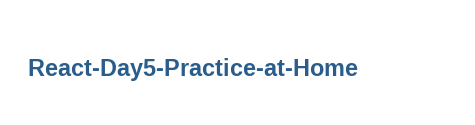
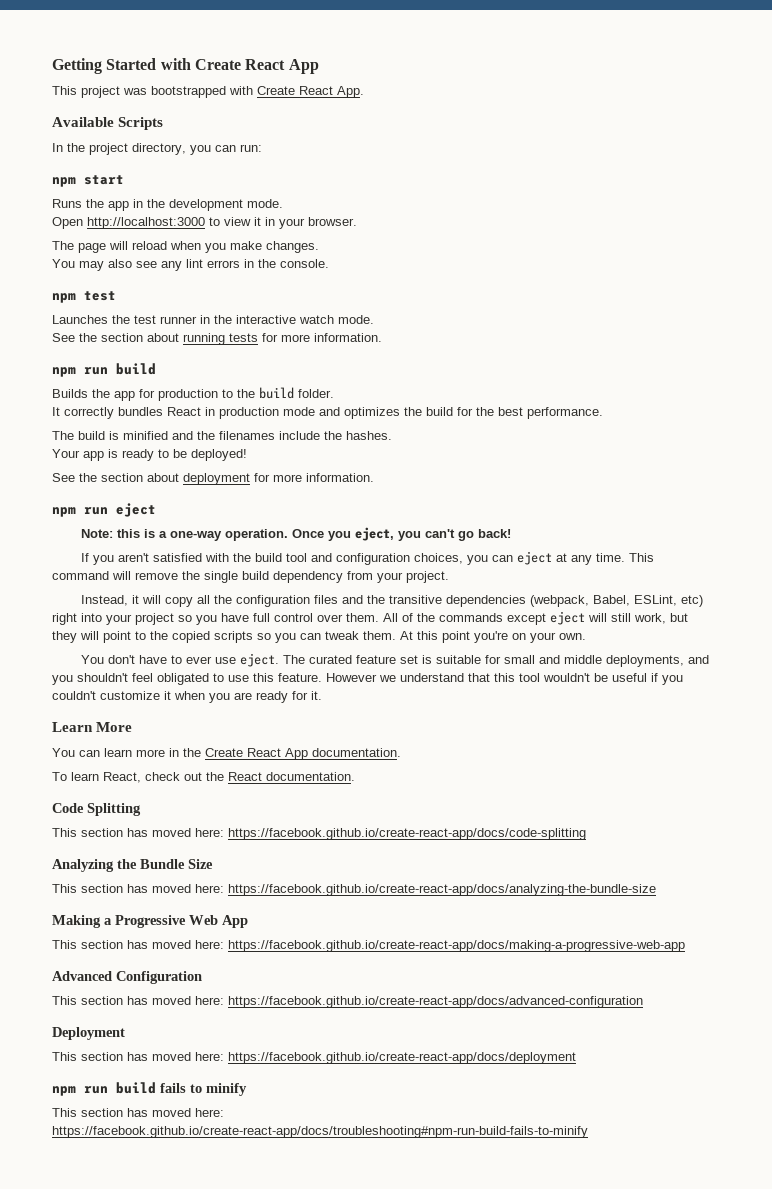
- React-Day5-Practice-at-Home
+ Getting Started with Create React App
+ This project was bootstrapped with Create React App.
+ Available Scripts
+ In the project directory, you can run:
+ npm start
+ Runs the app in the development mode.
+ Open http://localhost:3000 to view it in your browser.
+ The page will reload when you make changes.
+ You may also see any lint errors in the console.
+ npm test
+ Launches the test runner in the interactive watch mode.
+ See the section about running tests for more information.
+ npm run build
+ Builds the app for production to the build folder.
+ It correctly bundles React in production mode and optimizes the build for the best performance.
+ The build is minified and the filenames include the hashes.
+ Your app is ready to be deployed!
+ See the section about deployment for more information.
+ npm run eject
+ Note: this is a one-way operation. Once you eject, you can't go back!
+ If you aren't satisfied with the build tool and configuration choices, you can eject at any time. This command will remove the single build dependency from your project.
+ Instead, it will copy all the configuration files and the transitive dependencies (webpack, Babel, ESLint, etc) right into your project so you have full control over them. All of the commands except eject will still work, but they will point to the copied scripts so you can tweak them. At this point you're on your own.
+ You don't have to ever use eject. The curated feature set is suitable for small and middle deployments, and you shouldn't feel obligated to use this feature. However we understand that this tool wouldn't be useful if you couldn't customize it when you are ready for it.
+ Learn More
+ You can learn more in the Create React App documentation.
+ To learn React, check out the React documentation.
+ Code Splitting
+ This section has moved here: https://facebook.github.io/create-react-app/docs/code-splitting
+ Analyzing the Bundle Size
+ This section has moved here: https://facebook.github.io/create-react-app/docs/analyzing-the-bundle-size
+ Making a Progressive Web App
+ This section has moved here: https://facebook.github.io/create-react-app/docs/making-a-progressive-web-app
+ Advanced Configuration
+ This section has moved here: https://facebook.github.io/create-react-app/docs/advanced-configuration
+ Deployment
+ This section has moved here: https://facebook.github.io/create-react-app/docs/deployment
+ npm run build fails to minify
+ This section has moved here: https://facebook.github.io/create-react-app/docs/troubleshooting#npm-run-build-fails-to-minify

